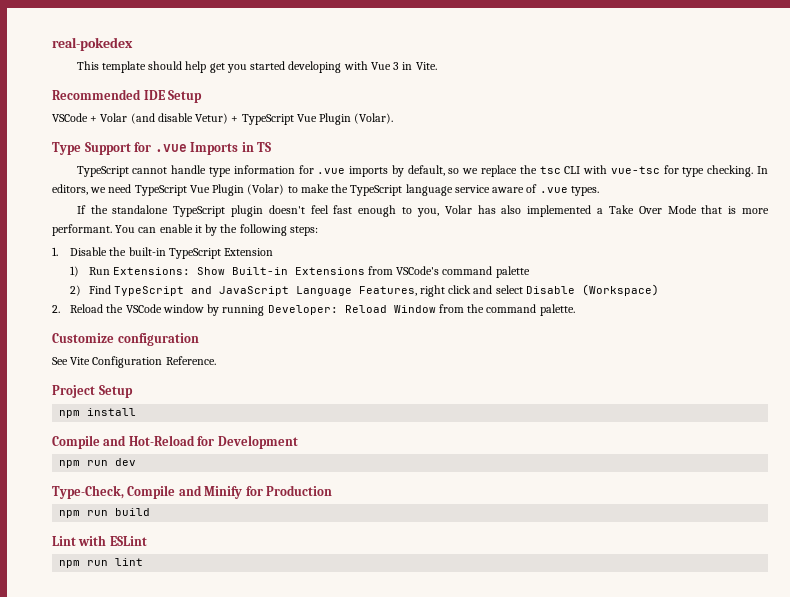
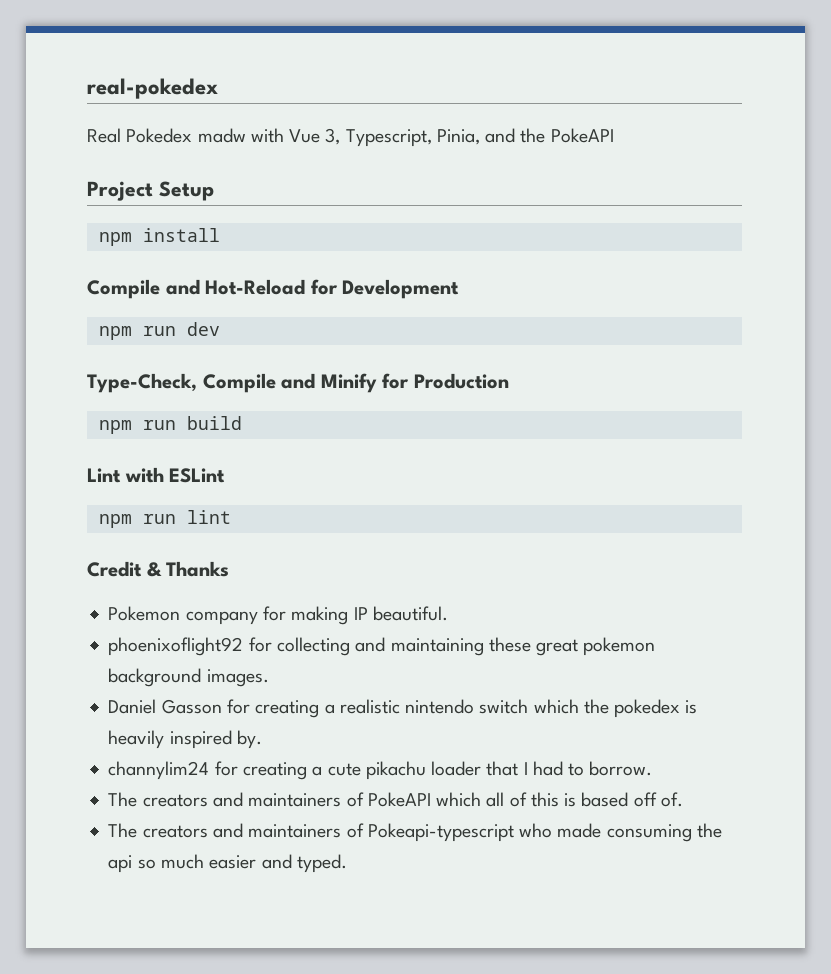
- This template should help get you started developing with Vue 3 in Vite.
- Recommended IDE Setup
- VSCode + Volar (and disable Vetur) + TypeScript Vue Plugin (Volar).
- Type Support for .vue Imports in TS
- TypeScript cannot handle type information for .vue imports by default, so we replace the tsc CLI with vue-tsc for type checking. In editors, we need TypeScript Vue Plugin (Volar) to make the TypeScript language service aware of .vue types.
- If the standalone TypeScript plugin doesn't feel fast enough to you, Volar has also implemented a Take Over Mode that is more performant. You can enable it by the following steps:
- 1. Disable the built-in TypeScript Extension
- 1) Run Extensions: Show Built-in Extensions from VSCode's command palette
- 2) Find TypeScript and JavaScript Language Features, right click and select Disable (Workspace)
- 2. Reload the VSCode window by running Developer: Reload Window from the command palette.
- Customize configuration
- See Vite Configuration Reference.
+ Real Pokedex madw with Vue 3, Typescript, Pinia, and the PokeAPI
+ Credit & Thanks
+ Pokemon company for making IP beautiful.
+ phoenixoflight92 for collecting and maintaining these great pokemon background images.
+ Daniel Gasson for creating a realistic nintendo switch which the pokedex is heavily inspired by.
+ channylim24 for creating a cute pikachu loader that I had to borrow.
+ The creators and maintainers of PokeAPI which all of this is based off of.
+ The creators and maintainers of Pokeapi-typescript who made consuming the api so much easier and typed.

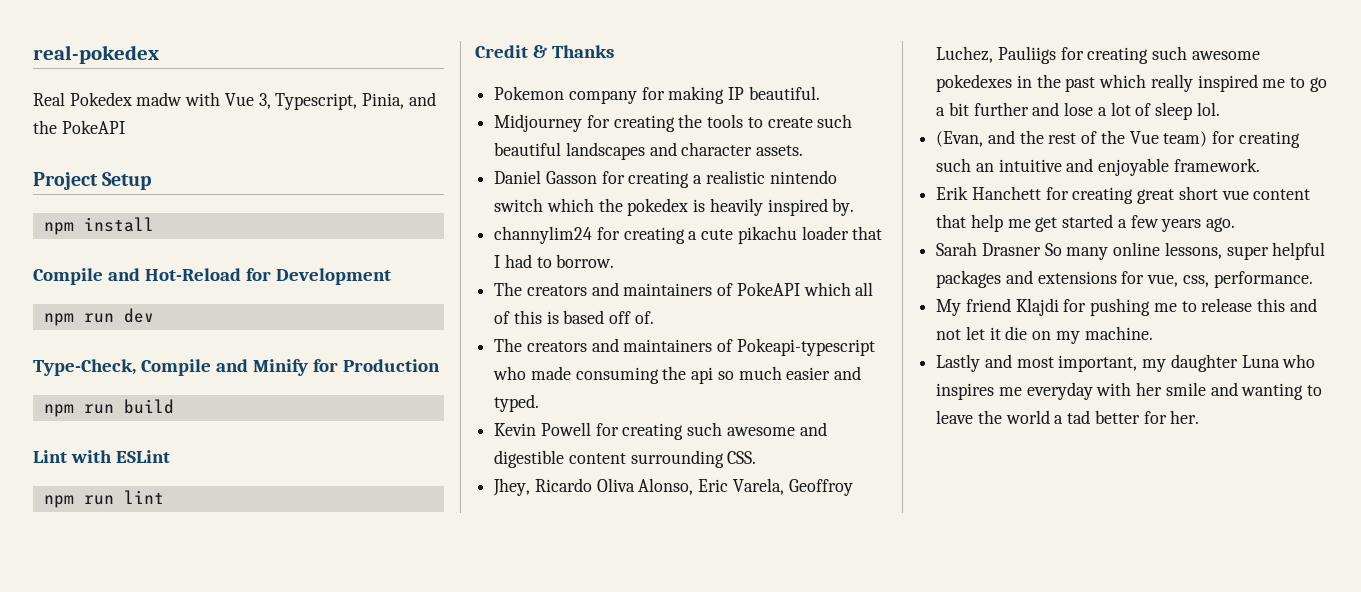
- phoenixoflight92 for collecting and maintaining these great pokemon background images.
+ Midjourney for creating the tools to create such beautiful landscapes and character assets.
+ Kevin Powell for creating such awesome and digestible content surrounding CSS.
+ Jhey, Ricardo Oliva Alonso, Eric Varela, Geoffroy Luchez, Pauliigs for creating such awesome pokedexes in the past which really inspired me to go a bit further and lose a lot of sleep lol.
+ (Evan, and the rest of the Vue team) for creating such an intuitive and enjoyable framework.
+ Erik Hanchett for creating great short vue content that help me get started a few years ago.
+ Sarah Drasner So many online lessons, super helpful packages and extensions for vue, css, performance.
+ My friend Klajdi for pushing me to release this and not let it die on my machine.
+ Lastly and most important, my daughter Luna who inspires me everyday with her smile and wanting to leave the world a tad better for her.

